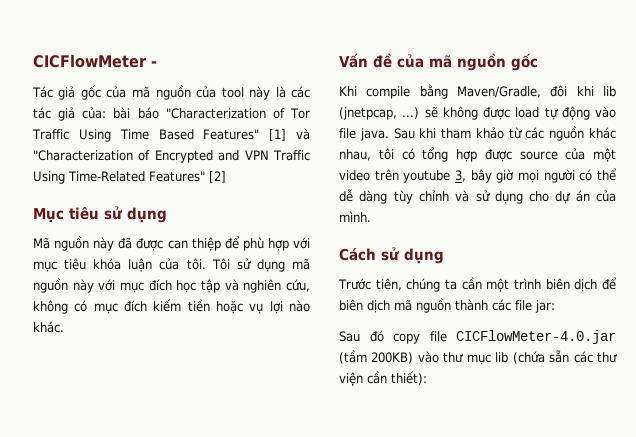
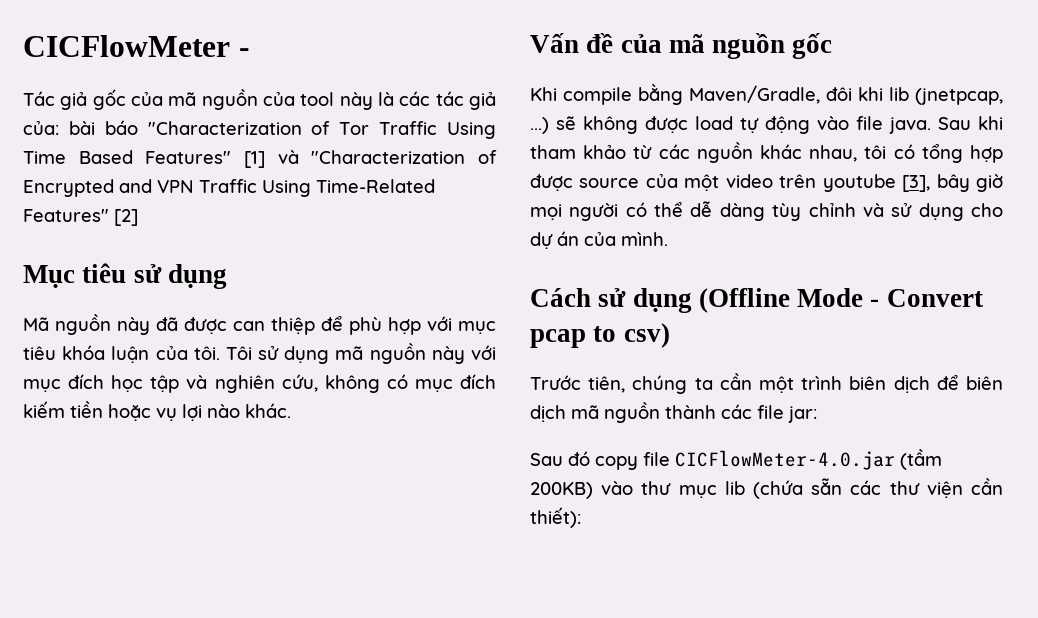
- Sau khi tham khảo từ các nguồn khác nhau, tôi có tổng hợp được source của một video trên youtube 3, bây giờ mọi người có thể dễ dàng tùy chỉnh và sử dụng cho dự án của mình.
+ Sau khi tham khảo từ các nguồn khác nhau, tôi có tổng hợp được source của một video trên youtube [3], bây giờ mọi người có thể dễ dàng tùy chỉnh và sử dụng cho dự án của mình.
- Cách sử dụng
+ Cách sử dụng (Offline Mode - Convert pcap to csv)

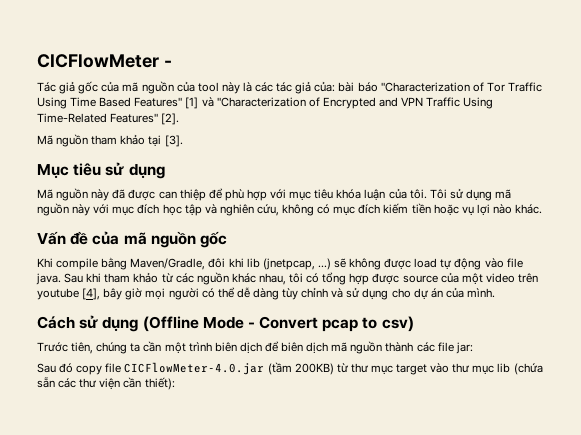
- Tác giả gốc của mã nguồn của tool này là các tác giả của: bài báo "Characterization of Tor Traffic Using Time Based Features" [1] và "Characterization of Encrypted and VPN Traffic Using Time-Related Features" [2]
+ Tác giả gốc của mã nguồn của tool này là các tác giả của: bài báo "Characterization of Tor Traffic Using Time Based Features" [1] và "Characterization of Encrypted and VPN Traffic Using Time-Related Features" [2].
+ Mã nguồn tham khảo tại [3].
- Sau khi tham khảo từ các nguồn khác nhau, tôi có tổng hợp được source của một video trên youtube [3], bây giờ mọi người có thể dễ dàng tùy chỉnh và sử dụng cho dự án của mình.
+ Sau khi tham khảo từ các nguồn khác nhau, tôi có tổng hợp được source của một video trên youtube [4], bây giờ mọi người có thể dễ dàng tùy chỉnh và sử dụng cho dự án của mình.
- Sau đó copy file CICFlowMeter-4.0.jar (tầm 200KB) vào thư mục lib (chứa sẵn các thư viện cần thiết):
+ Sau đó copy file CICFlowMeter-4.0.jar (tầm 200KB) từ thư mục target vào thư mục lib (chứa sẵn các thư viện cần thiết):

